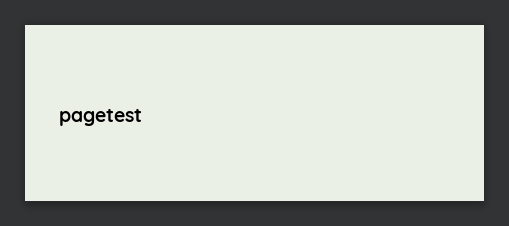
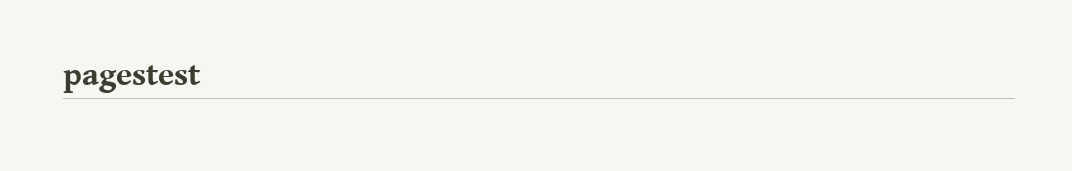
- pagetest
+ pagestest

